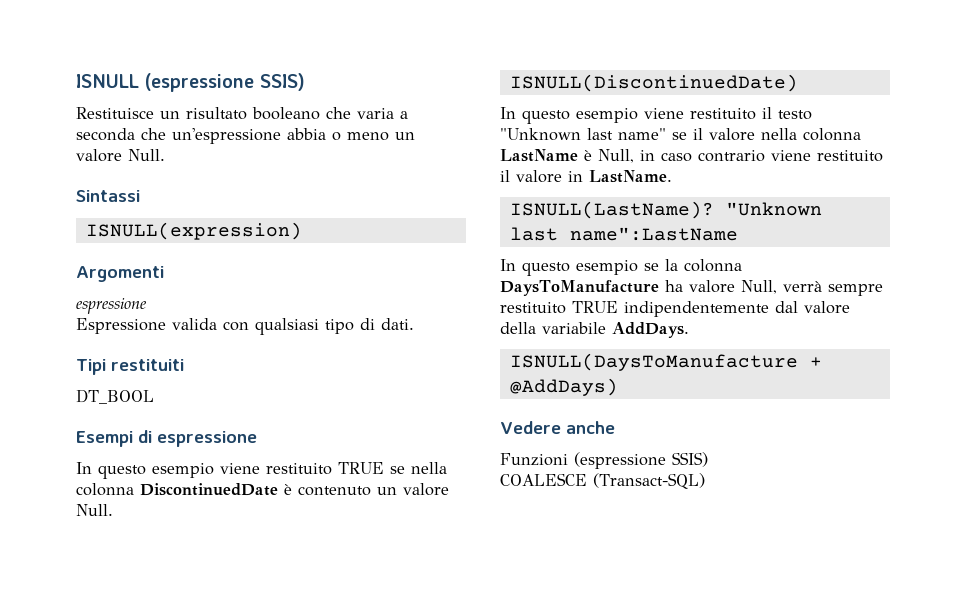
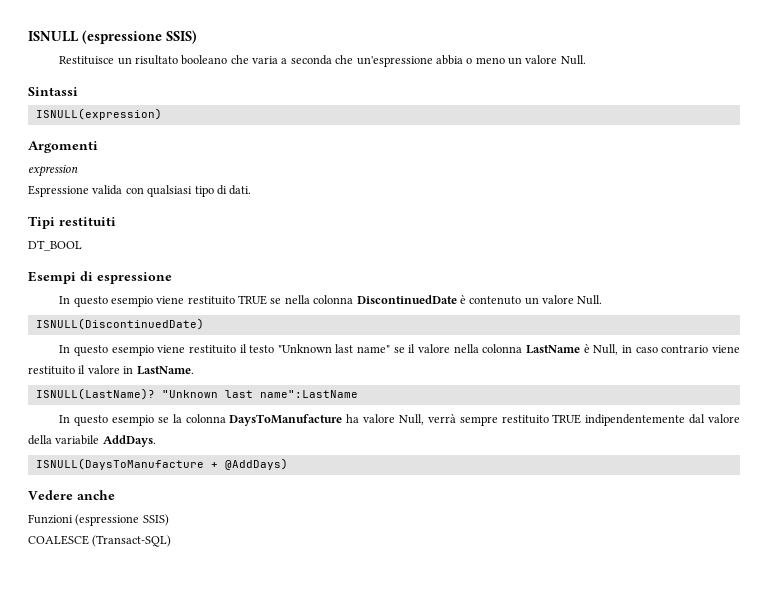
  Argomenti
- espressione
+ expression

